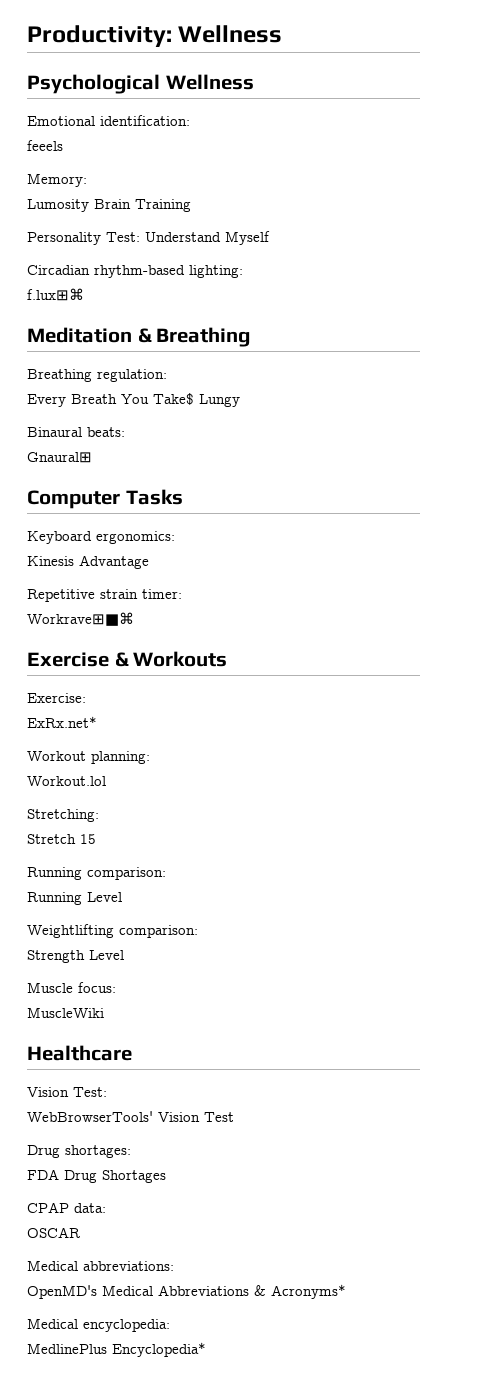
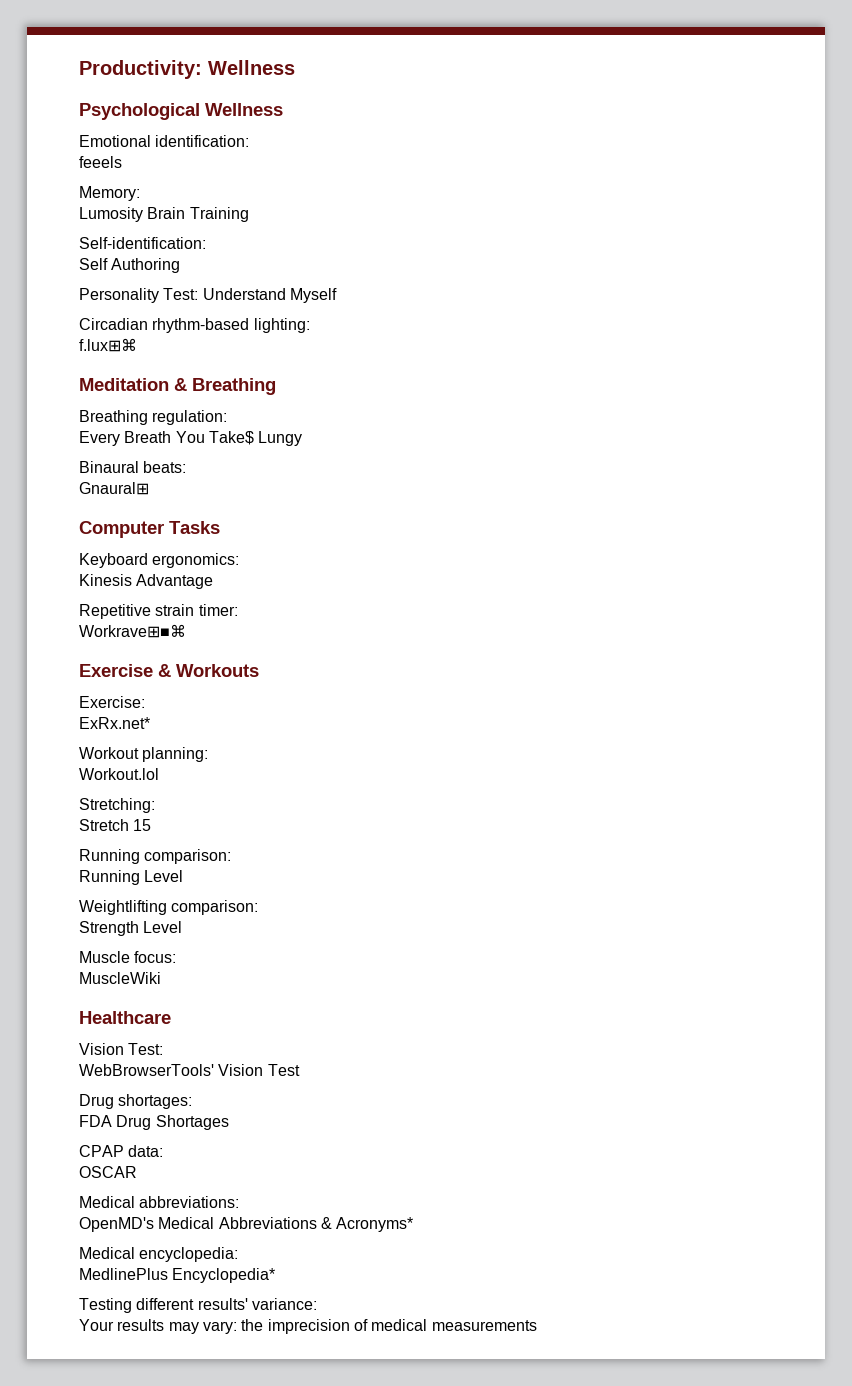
+ Self-identification:
+ Self Authoring
+ Testing different results' variance:
+ Your results may vary: the imprecision of medical measurements

